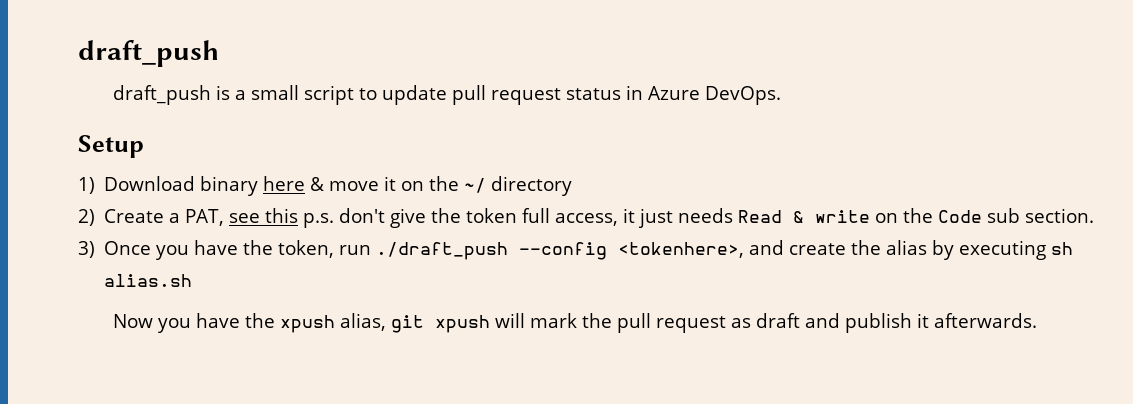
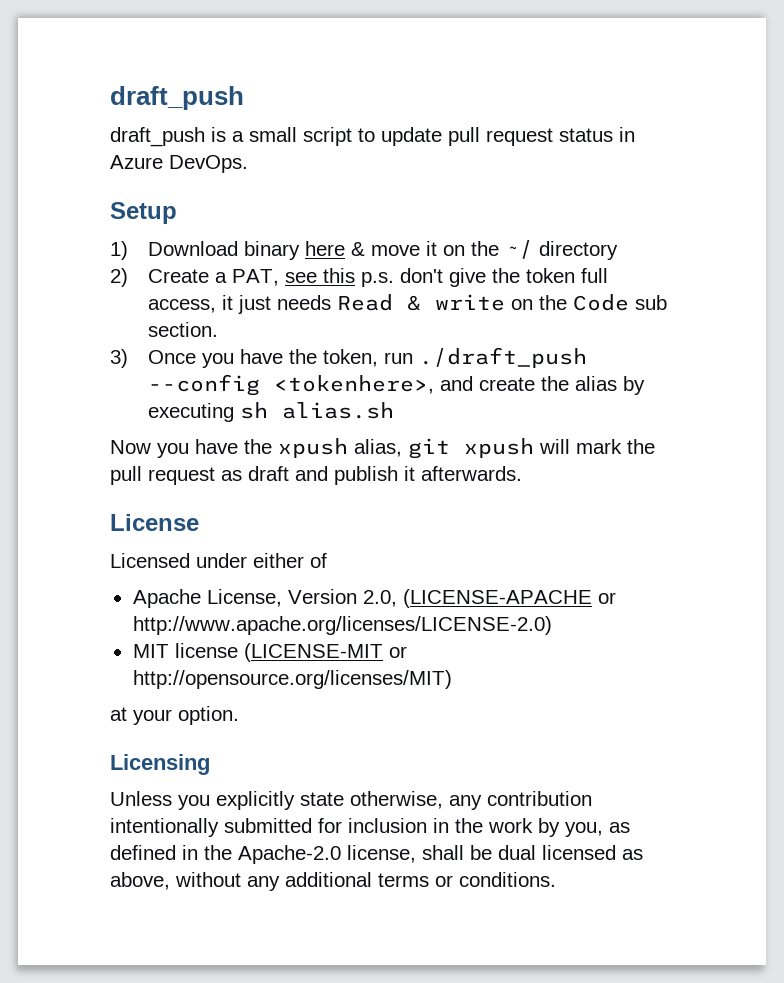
+ License
+ Licensed under either of
+ Apache License, Version 2.0, (LICENSE-APACHE or http://www.apache.org/licenses/LICENSE-2.0)
+ MIT license (LICENSE-MIT or http://opensource.org/licenses/MIT)
+ at your option.
+ Licensing
+ Unless you explicitly state otherwise, any contribution intentionally submitted for inclusion in the work by you, as defined in the Apache-2.0 license, shall be dual licensed as above, without any additional terms or conditions.

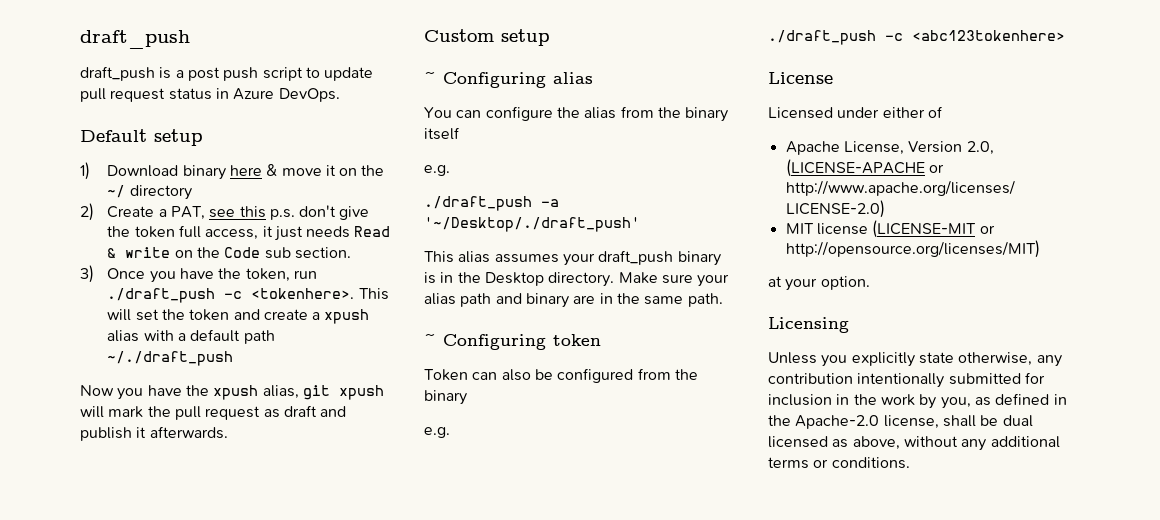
- draft_push is a small script to update pull request status in Azure DevOps.
+ draft_push is a post push script to update pull request status in Azure DevOps.
- Setup
+ Default setup
- 3) Once you have the token, run ./draft_push --config <tokenhere>, and create the alias by executing sh alias.sh
+ 3) Once you have the token, run ./draft_push -c <tokenhere>. This will set the token and create a xpush alias with a default path ~/./draft_push
+ Custom setup
+ ~ Configuring alias
+ You can configure the alias from the binary itself
+ e.g.
+ ./draft_push -a '~/Desktop/./draft_push'
+ This alias assumes your draft_push binary is in the Desktop directory. Make sure your alias path and binary are in the same path.
+ ~ Configuring token
+ Token can also be configured from the binary
+ e.g.
+ ./draft_push -c <abc123tokenhere>

